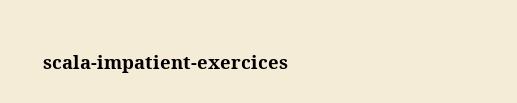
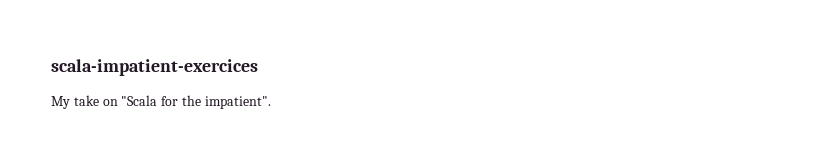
+ My take on "Scala for the impatient".

